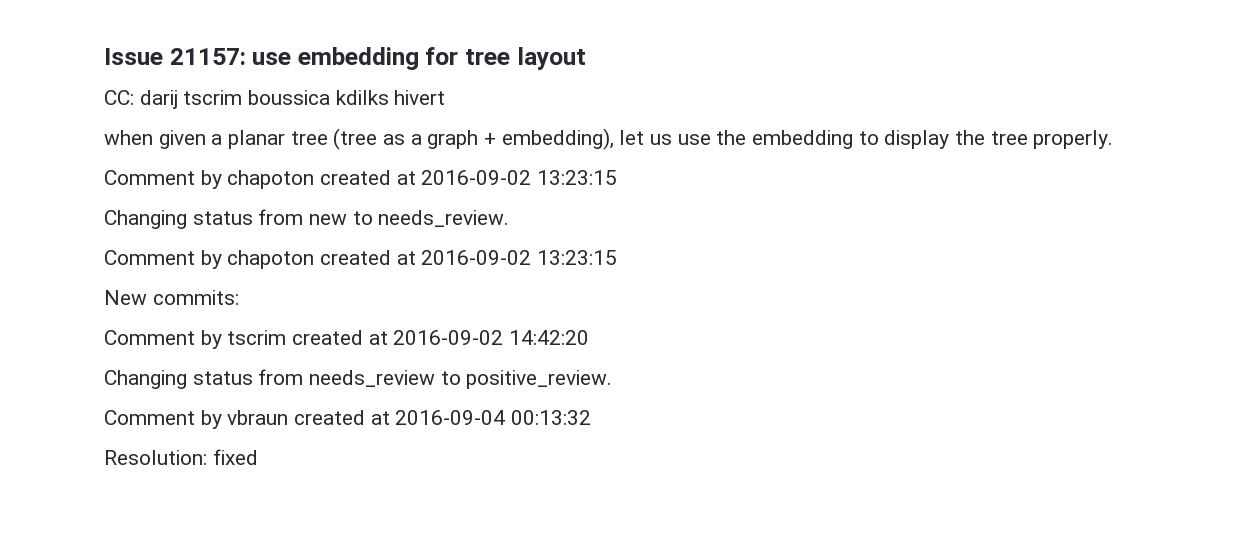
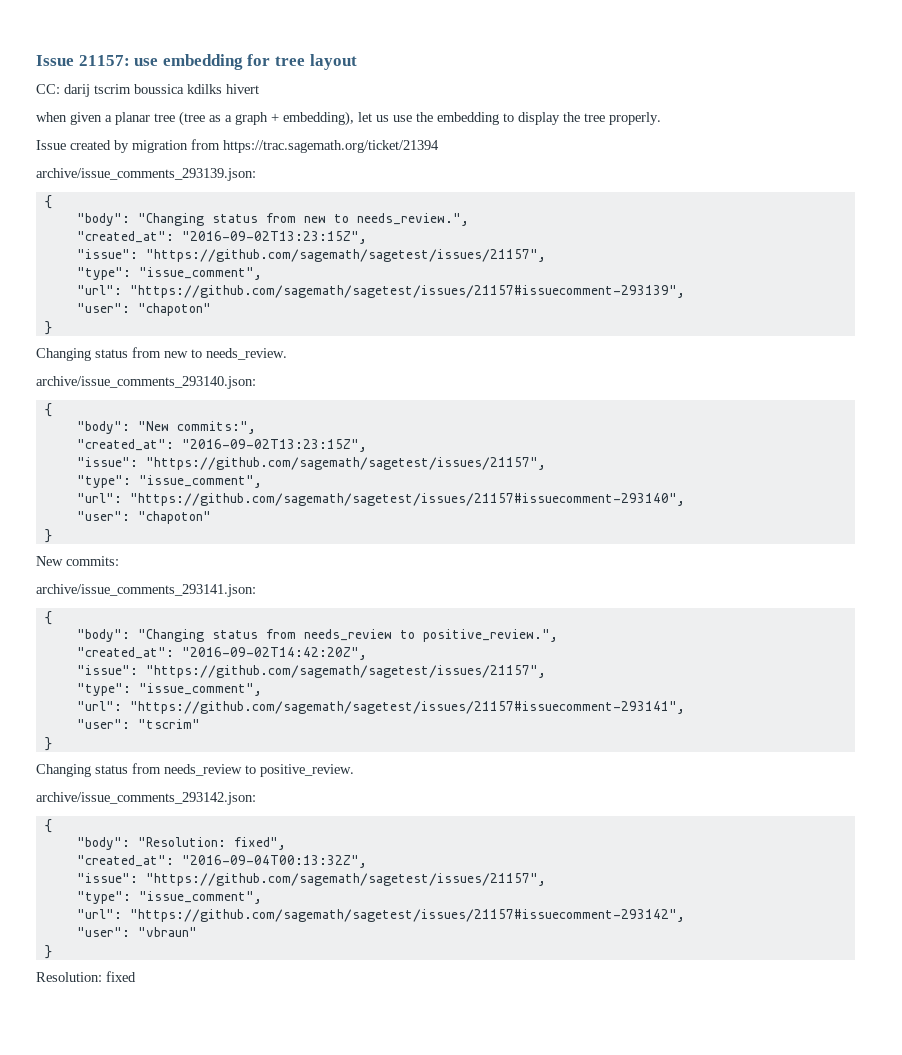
  when given a planar tree (tree as a graph + embedding), let us use the embedding to display the tree properly.
- Comment by chapoton created at 2016-09-02 13:23:15
+ Issue created by migration from https://trac.sagemath.org/ticket/21394
+ archive/issue_comments_293139.json:
+ {
+ "body": "Changing status from new to needs_review.",
+ "created_at": "2016-09-02T13:23:15Z",
+ "issue": "https://github.com/sagemath/sagetest/issues/21157",
+ "type": "issue_comment",
+ "url": "https://github.com/sagemath/sagetest/issues/21157#issuecomment-293139",
+ "user": "chapoton"
+ }
  Changing status from new to needs_review.
- Comment by chapoton created at 2016-09-02 13:23:15
+ archive/issue_comments_293140.json:
+ {
+ "body": "New commits:",
+ "created_at": "2016-09-02T13:23:15Z",
+ "issue": "https://github.com/sagemath/sagetest/issues/21157",
+ "type": "issue_comment",
+ "url": "https://github.com/sagemath/sagetest/issues/21157#issuecomment-293140",
+ "user": "chapoton"
+ }
  New commits:
- Comment by tscrim created at 2016-09-02 14:42:20
+ archive/issue_comments_293141.json:
+ {
+ "body": "Changing status from needs_review to positive_review.",
+ "created_at": "2016-09-02T14:42:20Z",
+ "issue": "https://github.com/sagemath/sagetest/issues/21157",
+ "type": "issue_comment",
+ "url": "https://github.com/sagemath/sagetest/issues/21157#issuecomment-293141",
+ "user": "tscrim"
+ }
- Comment by vbraun created at 2016-09-04 00:13:32
+ archive/issue_comments_293142.json:
+ {
+ "body": "Resolution: fixed",
+ "created_at": "2016-09-04T00:13:32Z",
+ "issue": "https://github.com/sagemath/sagetest/issues/21157",
+ "type": "issue_comment",
+ "url": "https://github.com/sagemath/sagetest/issues/21157#issuecomment-293142",
+ "user": "vbraun"
+ }

